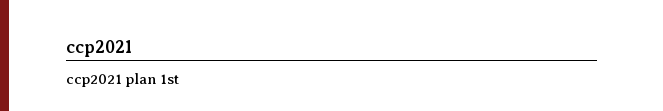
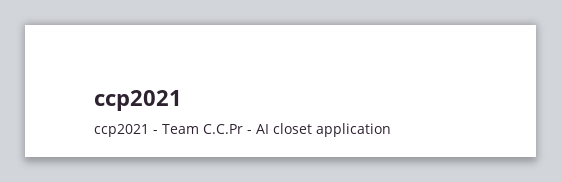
- ccp2021 plan 1st
+ ccp2021 - Team C.C.Pr - AI closet application

